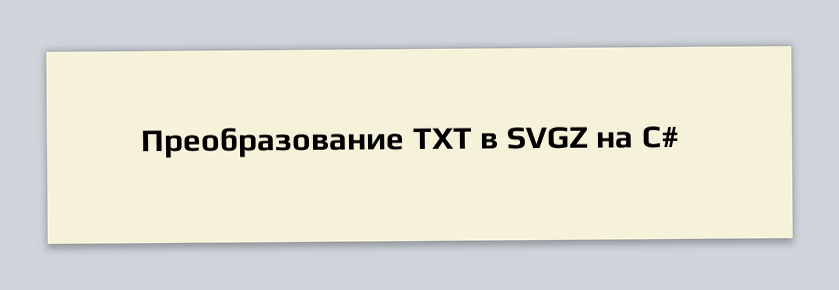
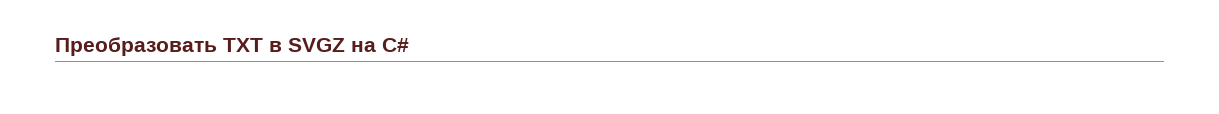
- Преобразование TXT в SVGZ на C#
+ Преобразовать TXT в SVGZ на C#

